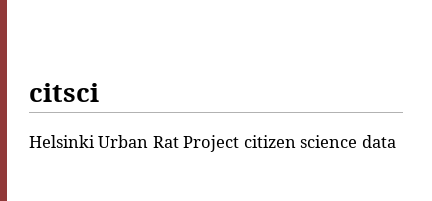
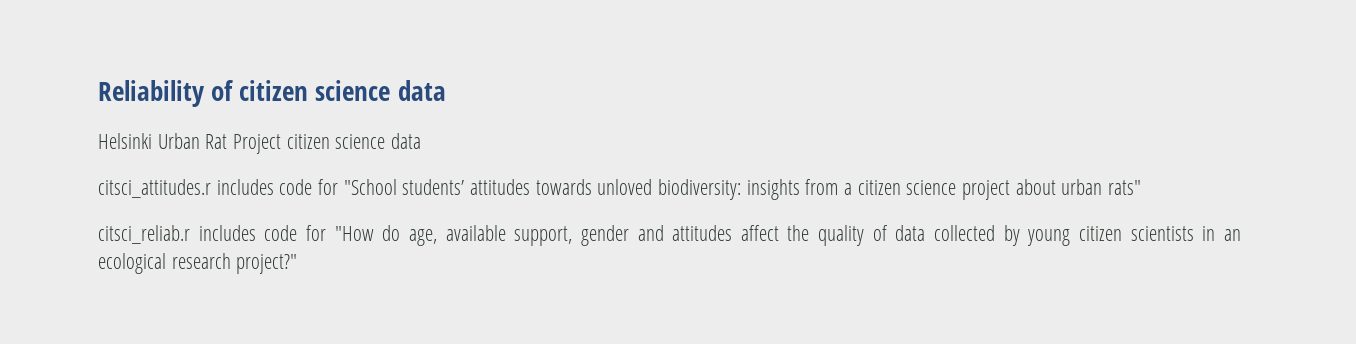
- citsci
+ Reliability of citizen science data
+ citsci_attitudes.r includes code for "School students’ attitudes towards unloved biodiversity: insights from a citizen science project about urban rats"
+ citsci_reliab.r includes code for "How do age, available support, gender and attitudes affect the quality of data collected by young citizen scientists in an ecological research project?"

